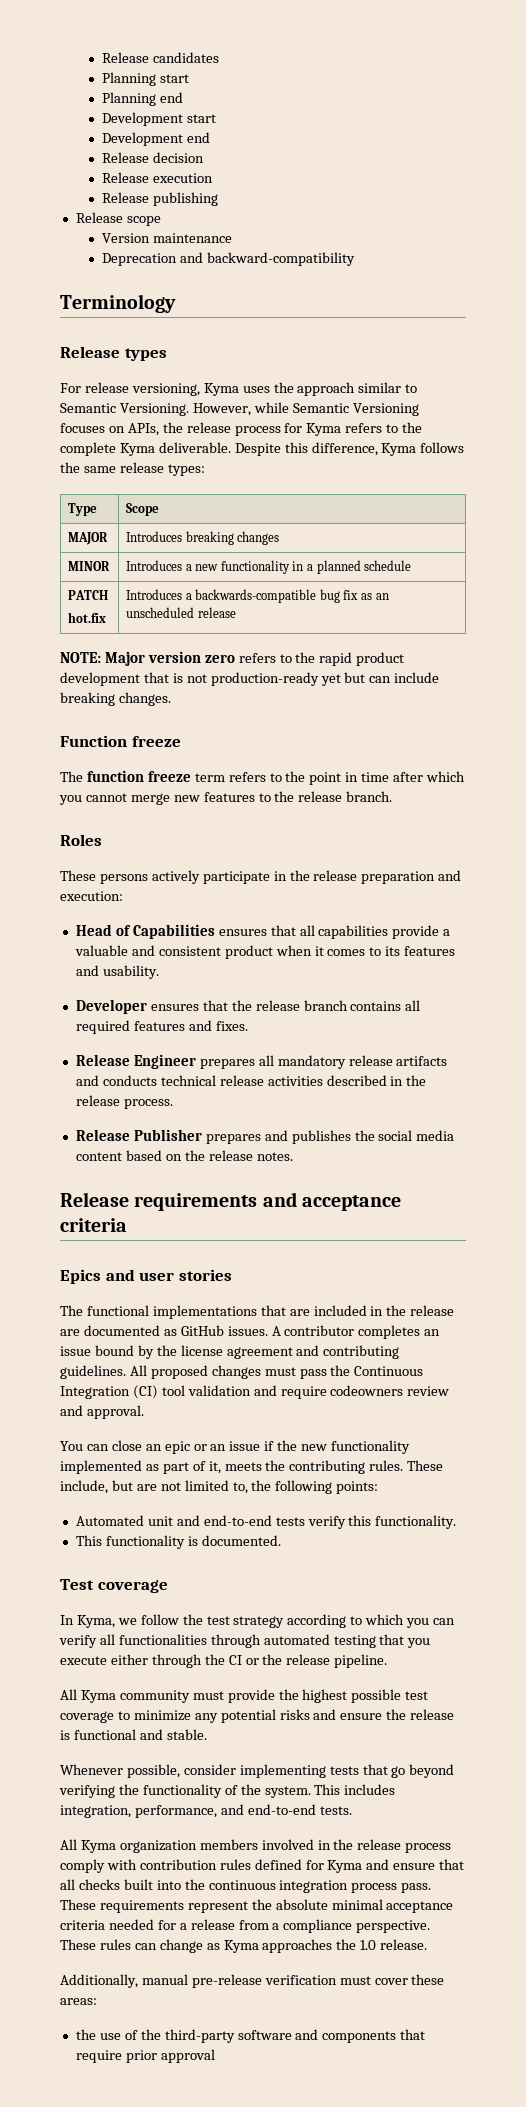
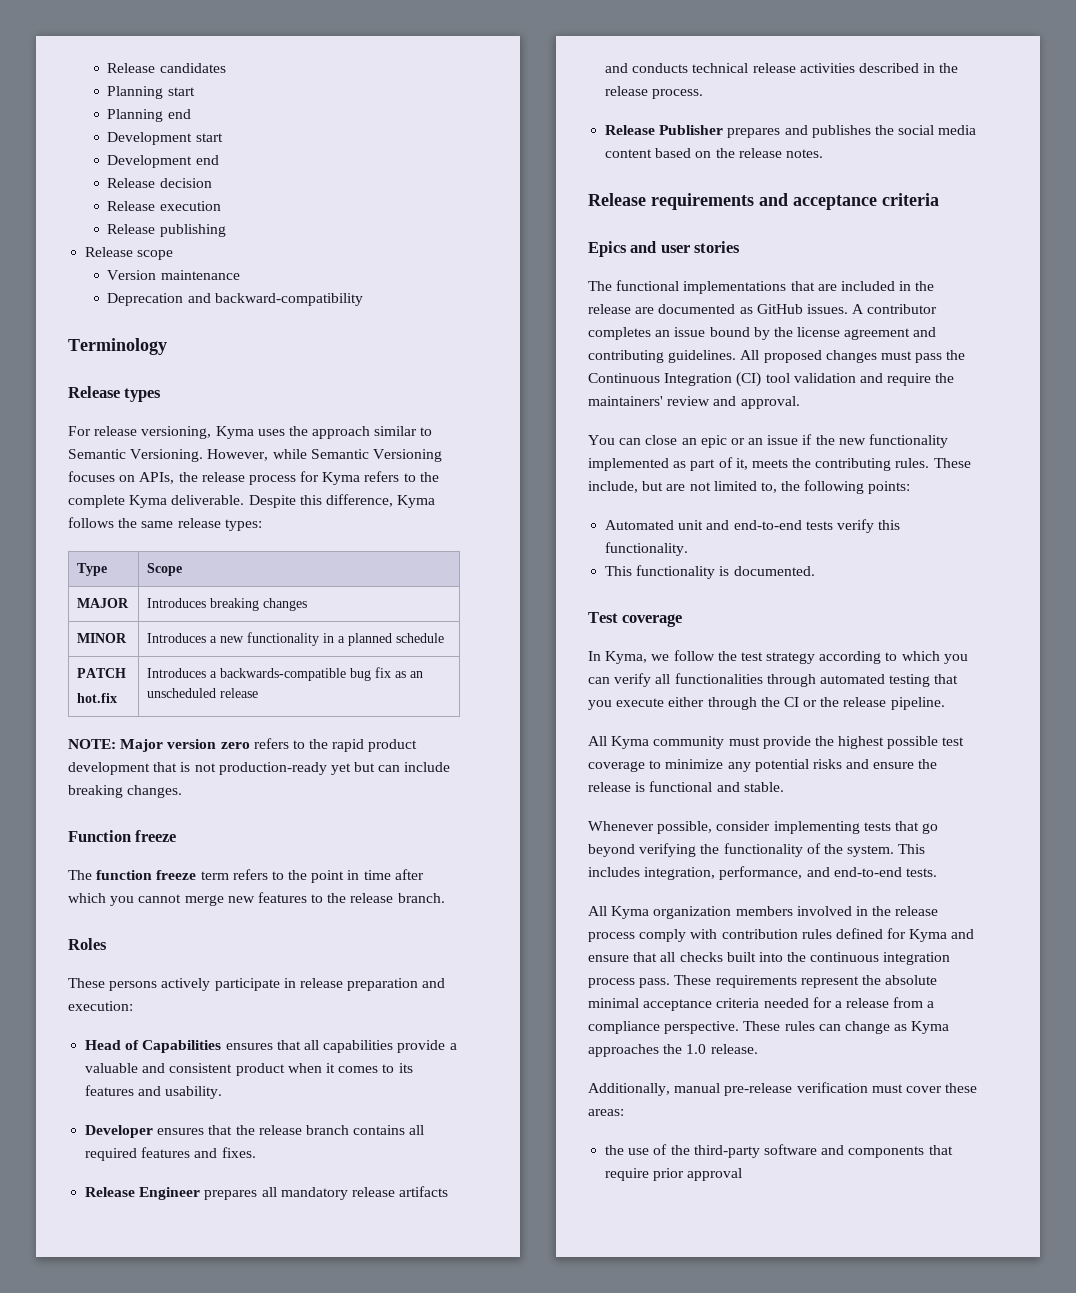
- These persons actively participate in the release preparation and execution:
+ These persons actively participate in release preparation and execution:
- All proposed changes must pass the Continuous Integration (CI) tool validation and require codeowners review and approval.
+ All proposed changes must pass the Continuous Integration (CI) tool validation and require the maintainers' review and approval.

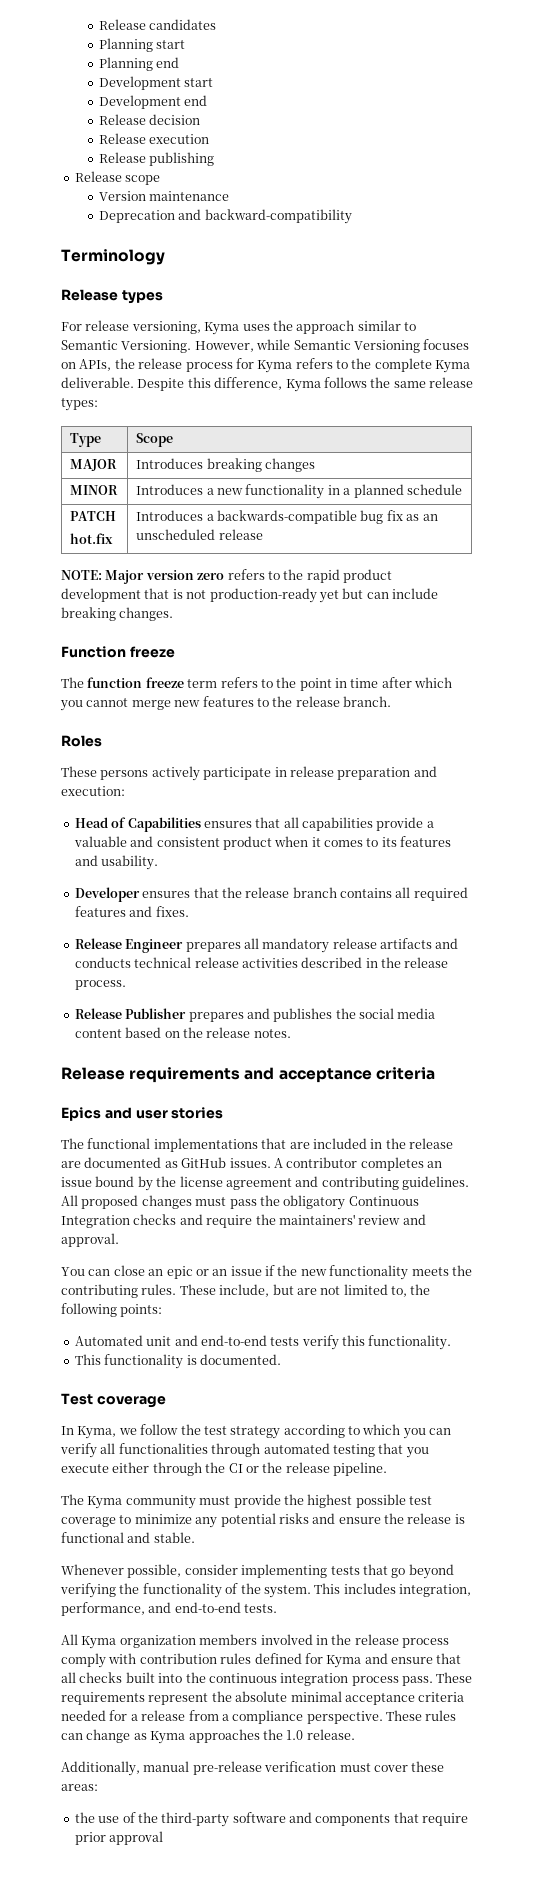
- All proposed changes must pass the Continuous Integration (CI) tool validation and require the maintainers' review and approval.
+ All proposed changes must pass the obligatory Continuous Integration checks and require the maintainers' review and approval.
- You can close an epic or an issue if the new functionality implemented as part of it, meets the contributing rules.
+ You can close an epic or an issue if the new functionality meets the contributing rules.
- All Kyma community must provide the highest possible test coverage to minimize any potential risks and ensure the release is functional and stable.
+ The Kyma community must provide the highest possible test coverage to minimize any potential risks and ensure the release is functional and stable.

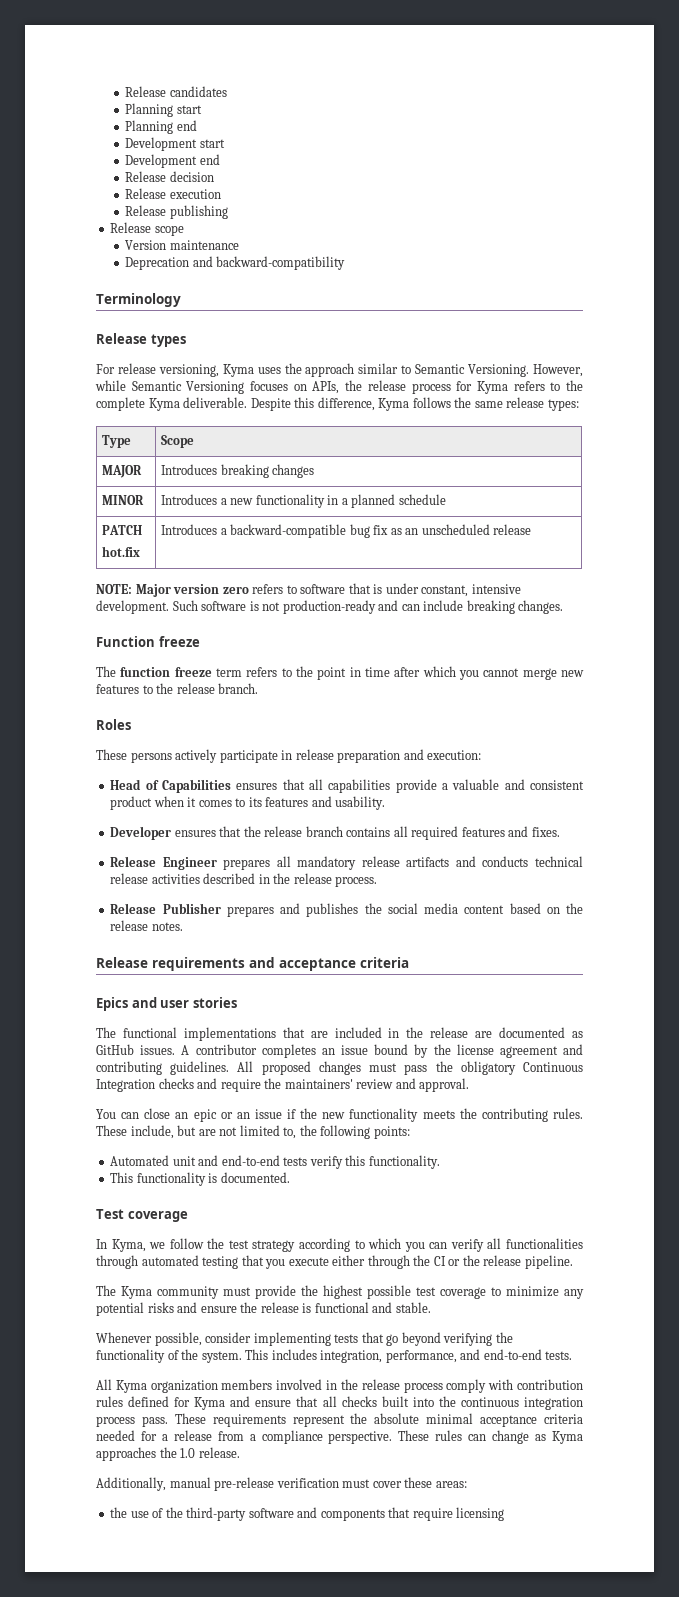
  PATCH
- hot.fix | Introduces a backwards-compatible bug fix as an unscheduled release
+ hot.fix | Introduces a backward-compatible bug fix as an unscheduled release
- NOTE: Major version zero refers to the rapid product development that is not production-ready yet but can include breaking changes.
+ NOTE: Major version zero refers to software that is under constant, intensive development. Such software is not production-ready and can include breaking changes.
- the use of the third-party software and components that require prior approval
+ the use of the third-party software and components that require licensing

